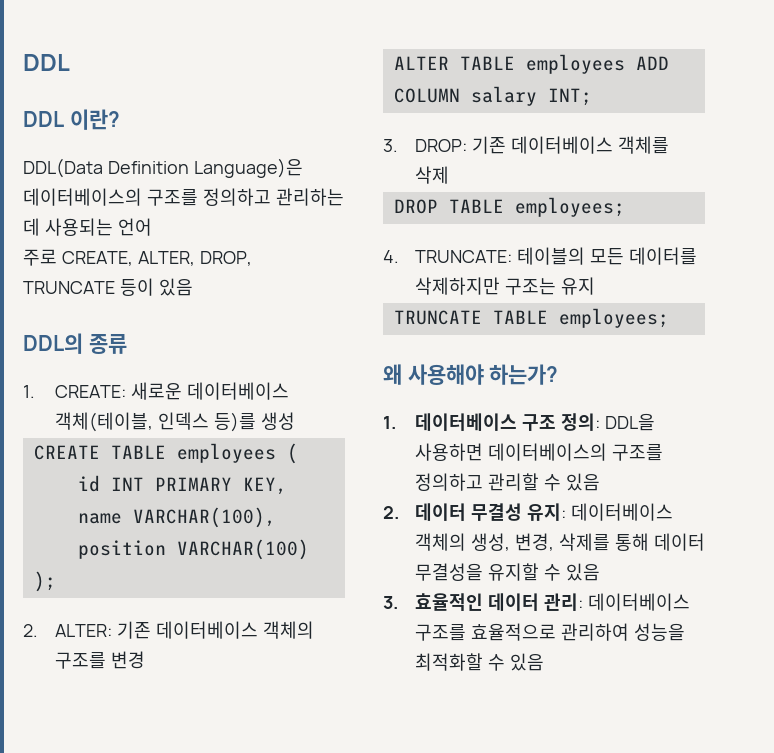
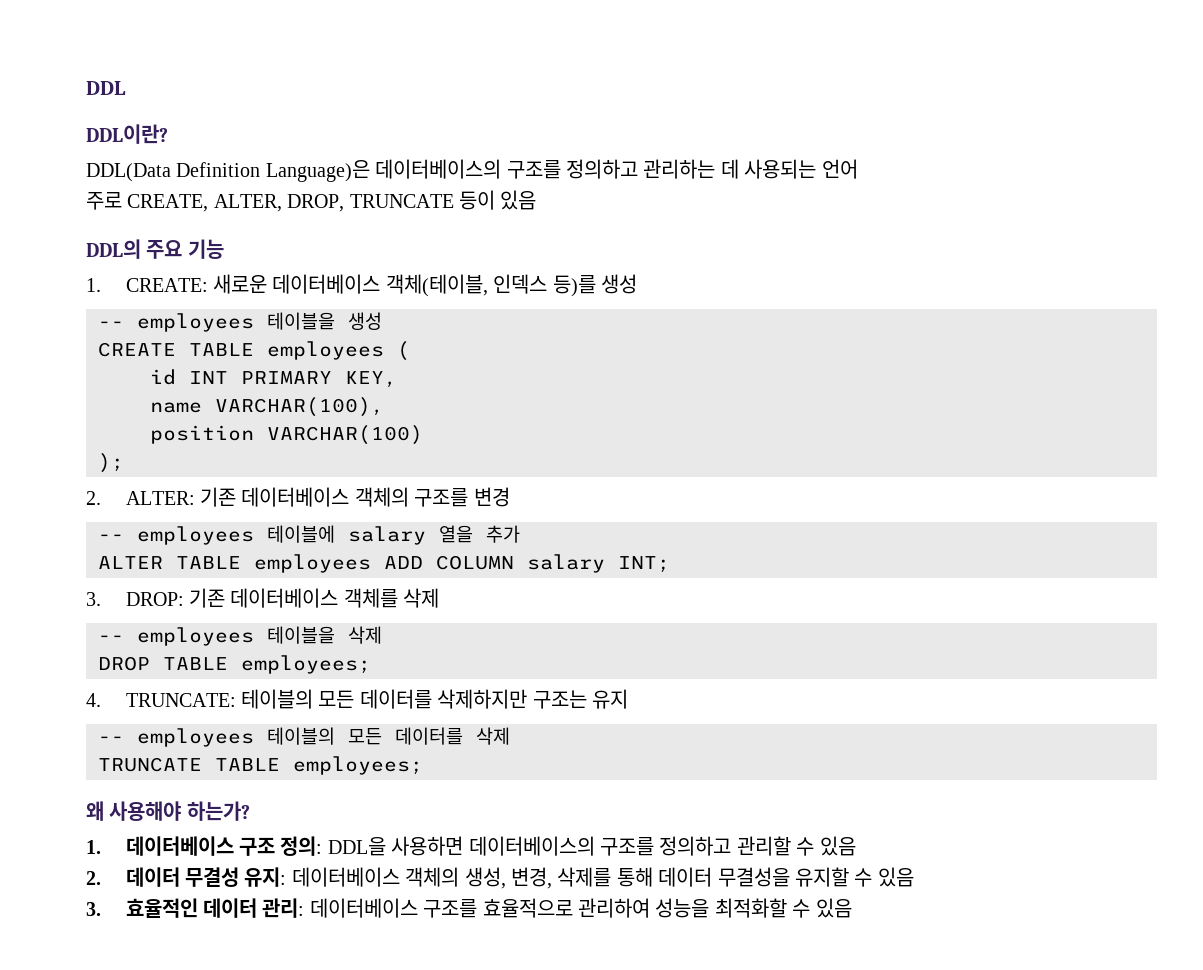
- DDL 이란?
+ DDL이란?
- DDL의 종류
+ DDL의 주요 기능
+ -- employees 테이블을 생성
+ -- employees 테이블에 salary 열을 추가
+ -- employees 테이블을 삭제
+ -- employees 테이블의 모든 데이터를 삭제

